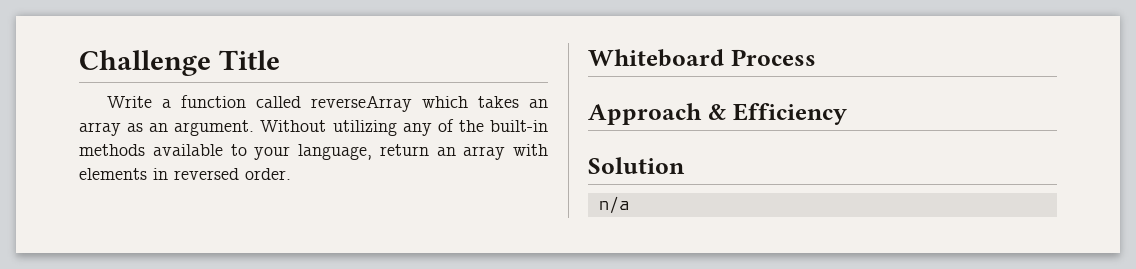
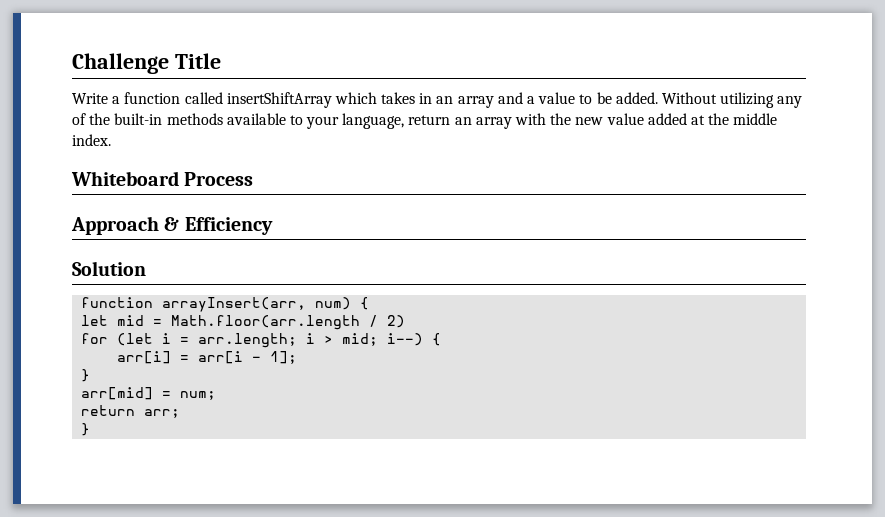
- Write a function called reverseArray which takes an array as an argument.
+ Write a function called insertShiftArray which takes in an array and a value to be added.
- Without utilizing any of the built-in methods available to your language, return an array with elements in reversed order.
+ Without utilizing any of the built-in methods available to your language, return an array with the new value added at the middle index.
- n/a
+ function arrayInsert(arr, num) {
+ let mid = Math.floor(arr.length / 2)
+ for (let i = arr.length; i > mid; i--) {
+ arr[i] = arr[i - 1];
+ }
+ arr[mid] = num;
+ return arr;
+ }

